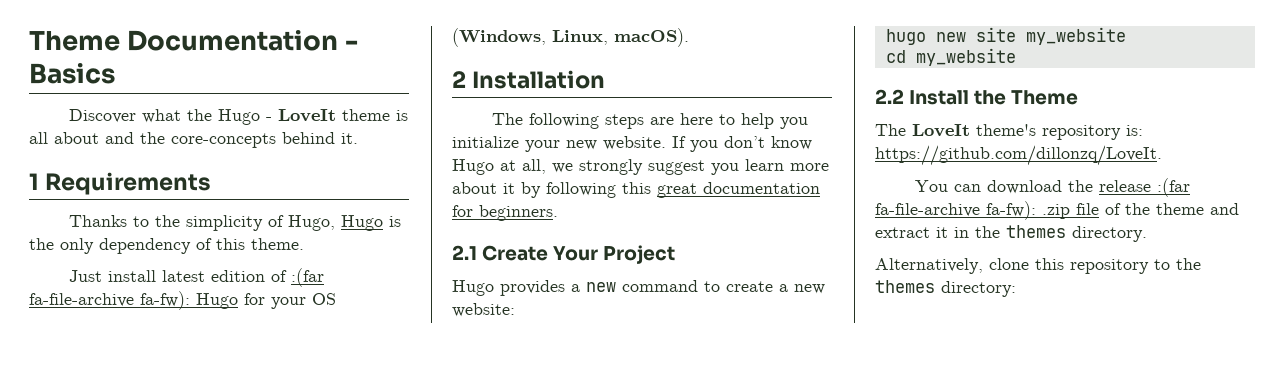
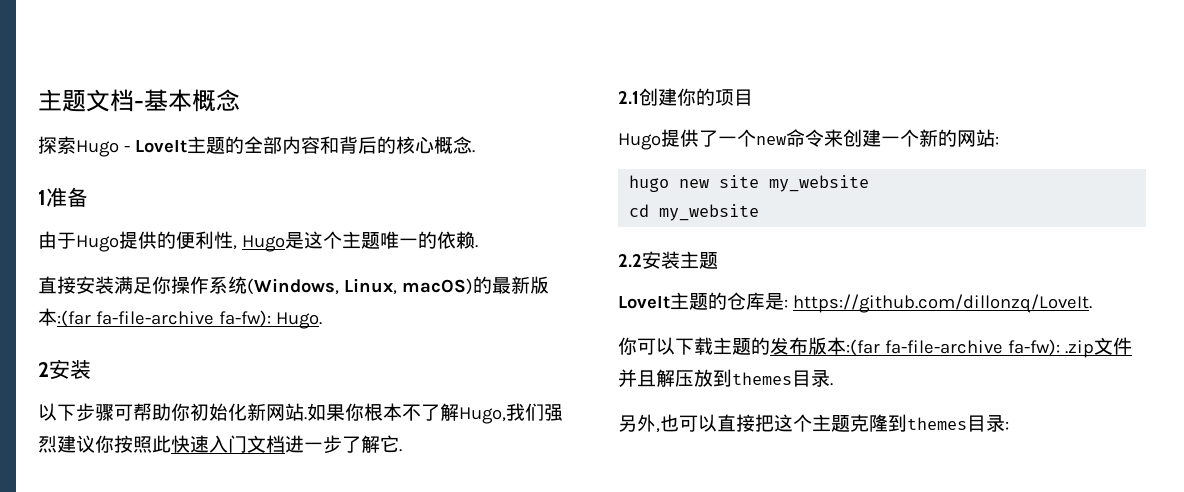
- Theme Documentation - Basics
- Discover what the Hugo - LoveIt theme is all about and the core-concepts behind it.
- 1 Requirements
- Thanks to the simplicity of Hugo, Hugo is the only dependency of this theme.
- Just install latest edition of :(far fa-file-archive fa-fw): Hugo for your OS (Windows, Linux, macOS).
- 2 Installation
- The following steps are here to help you initialize your new website. If you don’t know Hugo at all, we strongly suggest you learn more about it by following this great documentation for beginners.
- 2.1 Create Your Project
- Hugo provides a new command to create a new website:
+ 主题文档-基本概念
+ 探索Hugo - LoveIt主题的全部内容和背后的核心概念.
+ 1准备
+ 由于Hugo提供的便利性, Hugo是这个主题唯一的依赖.
+ 直接安装满足你操作系统(Windows, Linux, macOS)的最新版本:(far fa-file-archive fa-fw): Hugo.
+ 2安装
+ 以下步骤可帮助你初始化新网站.如果你根本不了解Hugo,我们强烈建议你按照此快速入门文档进一步了解它.
+ 2.1创建你的项目
+ Hugo提供了一个new命令来创建一个新的网站:
- 2.2 Install the Theme
- The LoveIt theme's repository is: https://github.com/dillonzq/LoveIt.
- You can download the release :(far fa-file-archive fa-fw): .zip file of the theme and extract it in the themes directory.
- Alternatively, clone this repository to the themes directory:
+ 2.2安装主题
+ LoveIt主题的仓库是: https://github.com/dillonzq/LoveIt.
+ 你可以下载主题的发布版本:(far fa-file-archive fa-fw): .zip文件并且解压放到themes目录.
+ 另外,也可以直接把这个主题克隆到themes目录:

